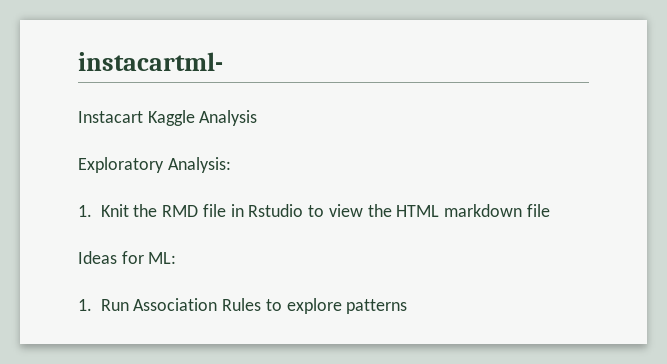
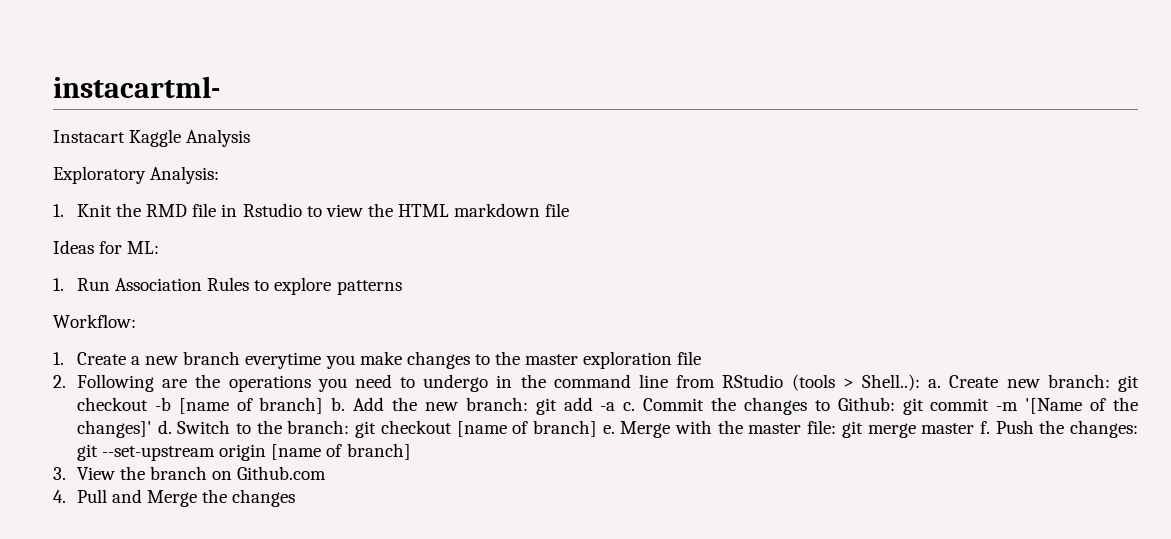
+ Workflow:
+ 1. Create a new branch everytime you make changes to the master exploration file
+ 2. Following are the operations you need to undergo in the command line from RStudio (tools > Shell..): a. Create new branch: git checkout -b [name of branch] b. Add the new branch: git add -a c. Commit the changes to Github: git commit -m '[Name of the changes]' d. Switch to the branch: git checkout [name of branch] e. Merge with the master file: git merge master f. Push the changes: git --set-upstream origin [name of branch]
+ 3. View the branch on Github.com
+ 4. Pull and Merge the changes

